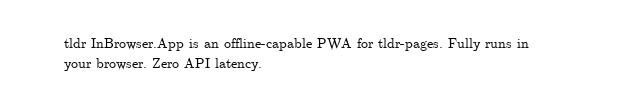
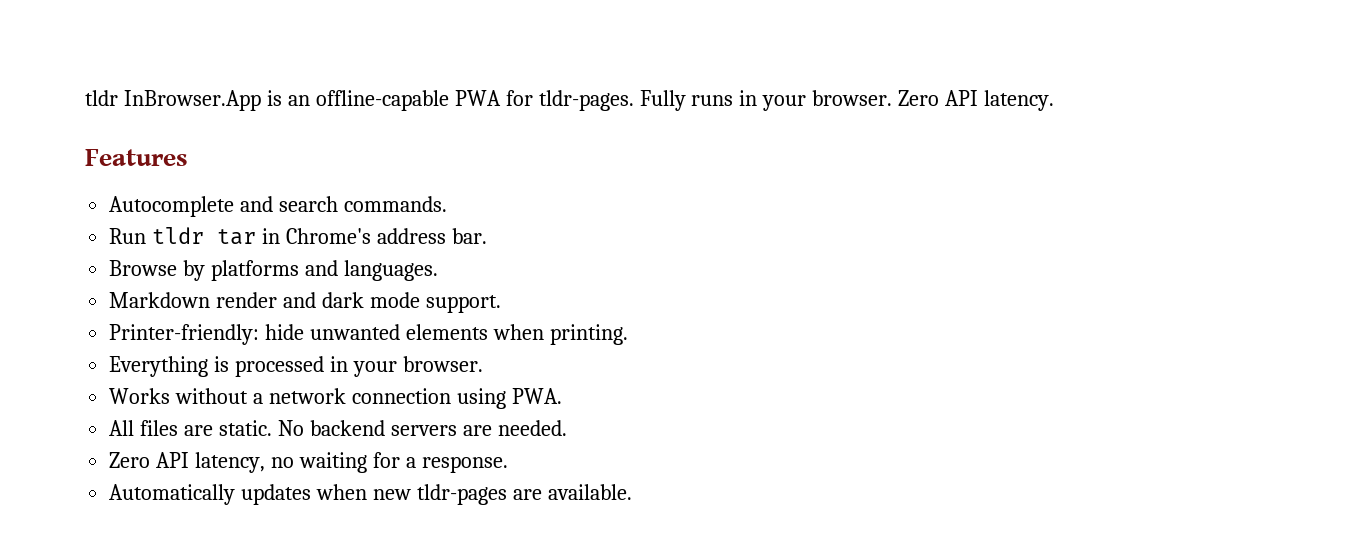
+ Features
+ Autocomplete and search commands.
+ Run tldr tar in Chrome's address bar.
+ Browse by platforms and languages.
+ Markdown render and dark mode support.
+ Printer-friendly: hide unwanted elements when printing.
+ Everything is processed in your browser.
+ Works without a network connection using PWA.
+ All files are static. No backend servers are needed.
+ Zero API latency, no waiting for a response.
+ Automatically updates when new tldr-pages are available.

